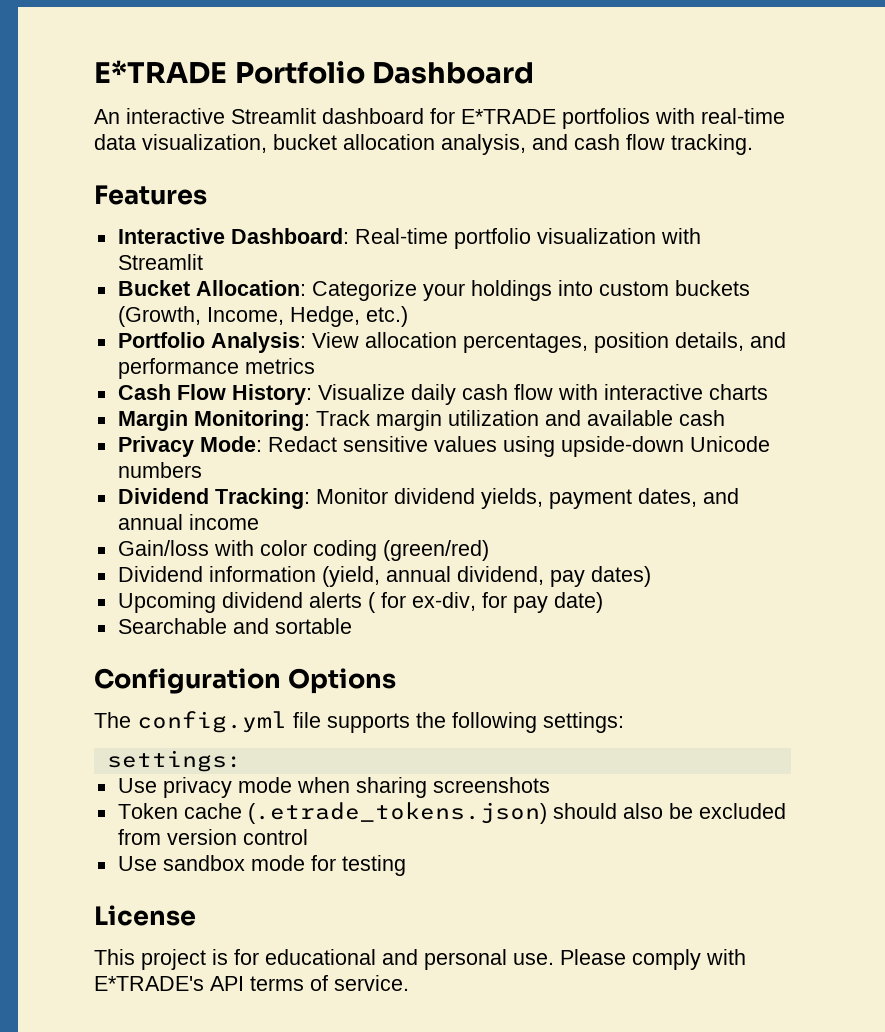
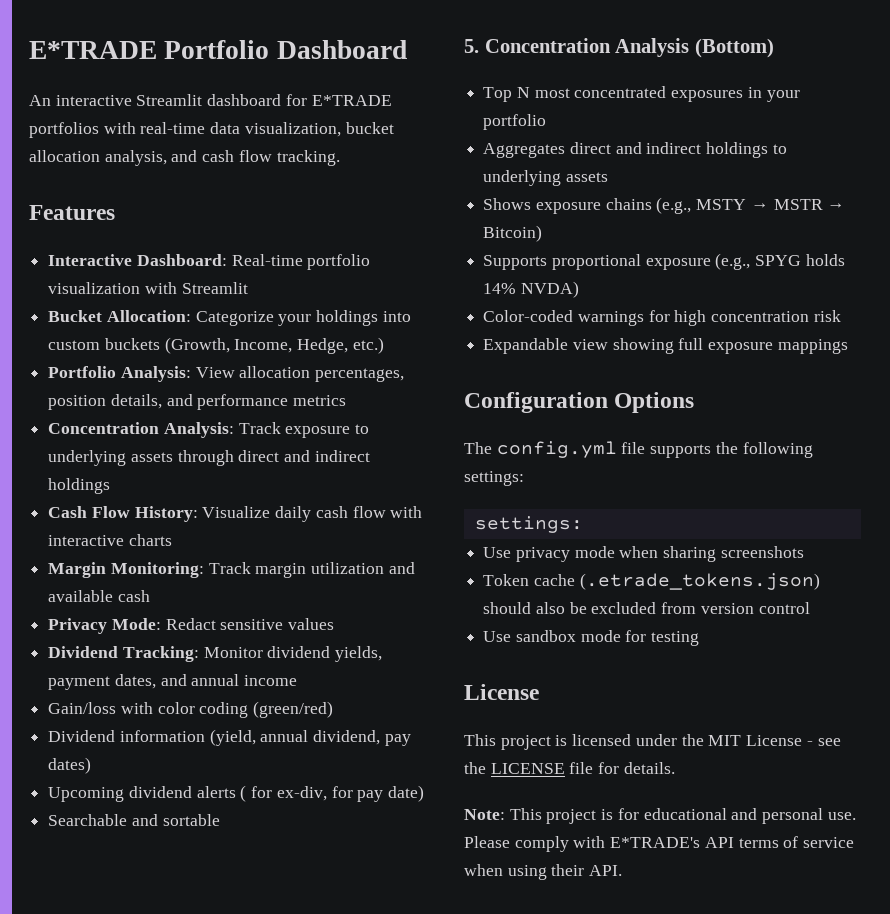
+ Concentration Analysis: Track exposure to underlying assets through direct and indirect holdings
- Privacy Mode: Redact sensitive values using upside-down Unicode numbers
+ Privacy Mode: Redact sensitive values
+ 5. Concentration Analysis (Bottom)
+ Top N most concentrated exposures in your portfolio
+ Aggregates direct and indirect holdings to underlying assets
+ Shows exposure chains (e.g., MSTY → MSTR → Bitcoin)
+ Supports proportional exposure (e.g., SPYG holds 14% NVDA)
+ Color-coded warnings for high concentration risk
+ Expandable view showing full exposure mappings
- This project is for educational and personal use.
+ This project is licensed under the MIT License - see the LICENSE file for details.
+ Note: This project is for educational and personal use.
- Please comply with E*TRADE's API terms of service.
+ Please comply with E*TRADE's API terms of service when using their API.

